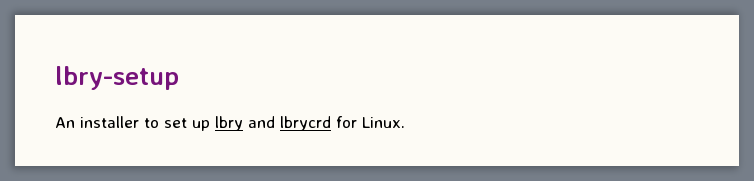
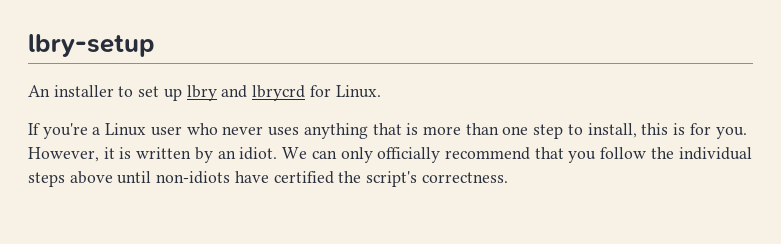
+ If you're a Linux user who never uses anything that is more than one step to install, this is for you. However, it is written by an idiot. We can only officially recommend that you follow the individual steps above until non-idiots have certified the script's correctness.

